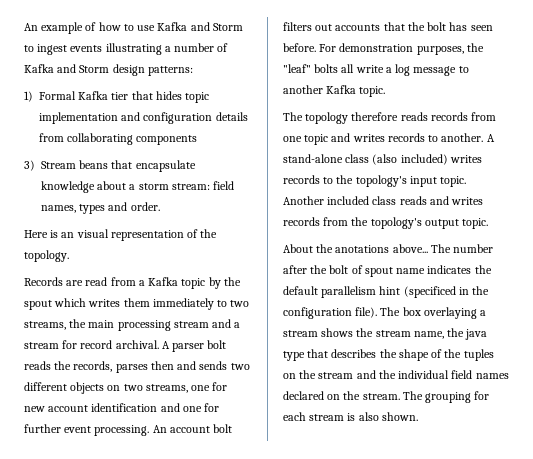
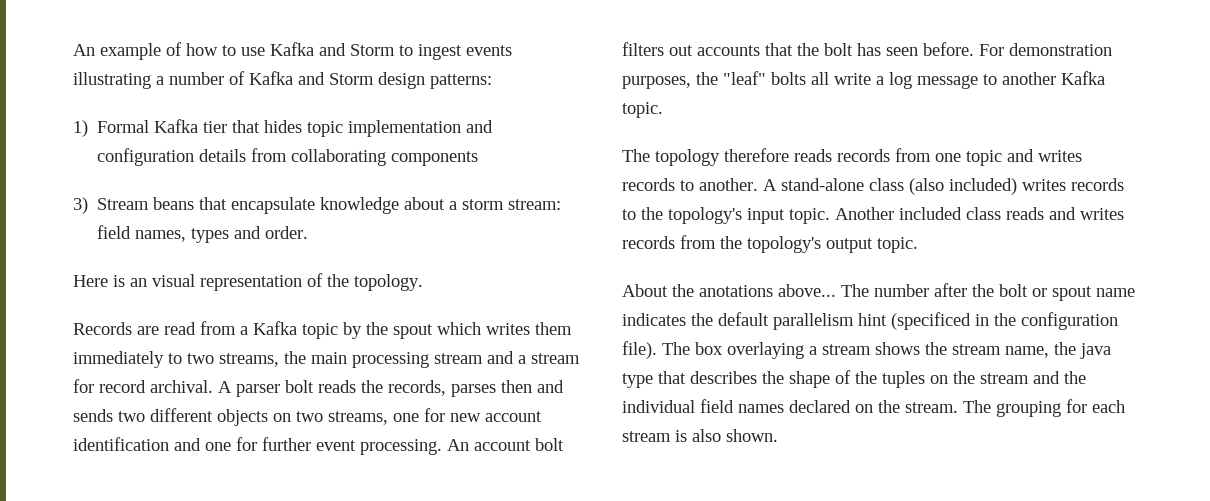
- The number after the bolt of spout name indicates the default parallelism hint (specificed in the configuration file).
+ The number after the bolt or spout name indicates the default parallelism hint (specificed in the configuration file).

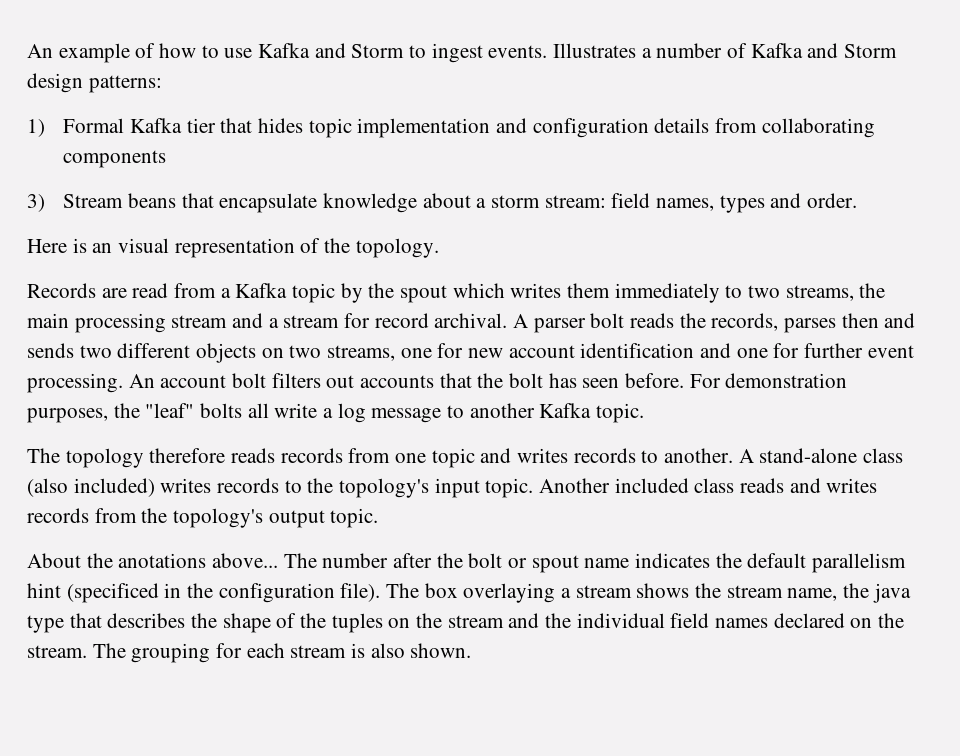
- An example of how to use Kafka and Storm to ingest events illustrating a number of Kafka and Storm design patterns:
+ An example of how to use Kafka and Storm to ingest events. Illustrates a number of Kafka and Storm design patterns:

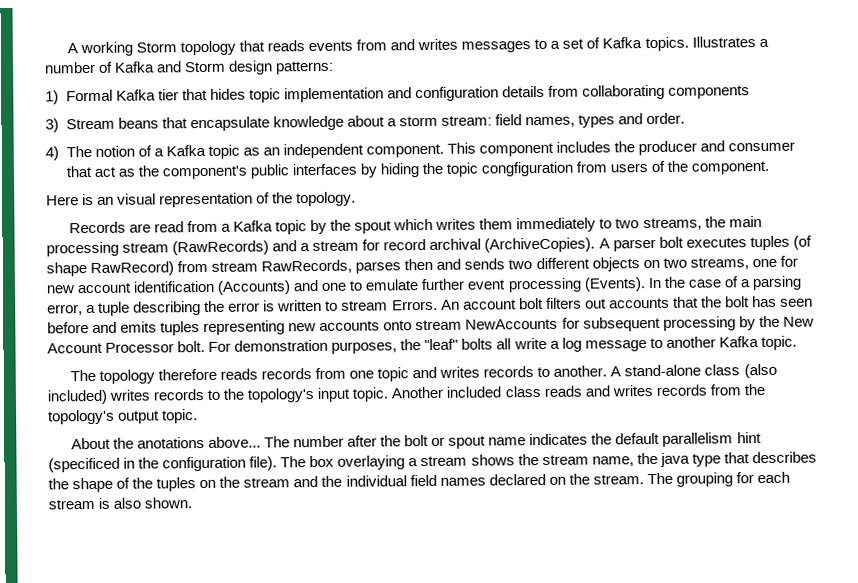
- An example of how to use Kafka and Storm to ingest events.
+ A working Storm topology that reads events from and writes messages to a set of Kafka topics.
+ 4) The notion of a Kafka topic as an independent component. This component includes the producer and consumer that act as the component's public interfaces by hiding the topic congfiguration from users of the component.
- Records are read from a Kafka topic by the spout which writes them immediately to two streams, the main processing stream and a stream for record archival.
+ Records are read from a Kafka topic by the spout which writes them immediately to two streams, the main processing stream (RawRecords) and a stream for record archival (ArchiveCopies).
- A parser bolt reads the records, parses then and sends two different objects on two streams, one for new account identification and one for further event processing.
+ A parser bolt executes tuples (of shape RawRecord) from stream RawRecords, parses then and sends two different objects on two streams, one for new account identification (Accounts) and one to emulate further event processing (Events). In the case of a parsing error, a tuple describing the error is written to stream Errors.
- An account bolt filters out accounts that the bolt has seen before.
+ An account bolt filters out accounts that the bolt has seen before and emits tuples representing new accounts onto stream NewAccounts for subsequent processing by the New Account Processor bolt.

